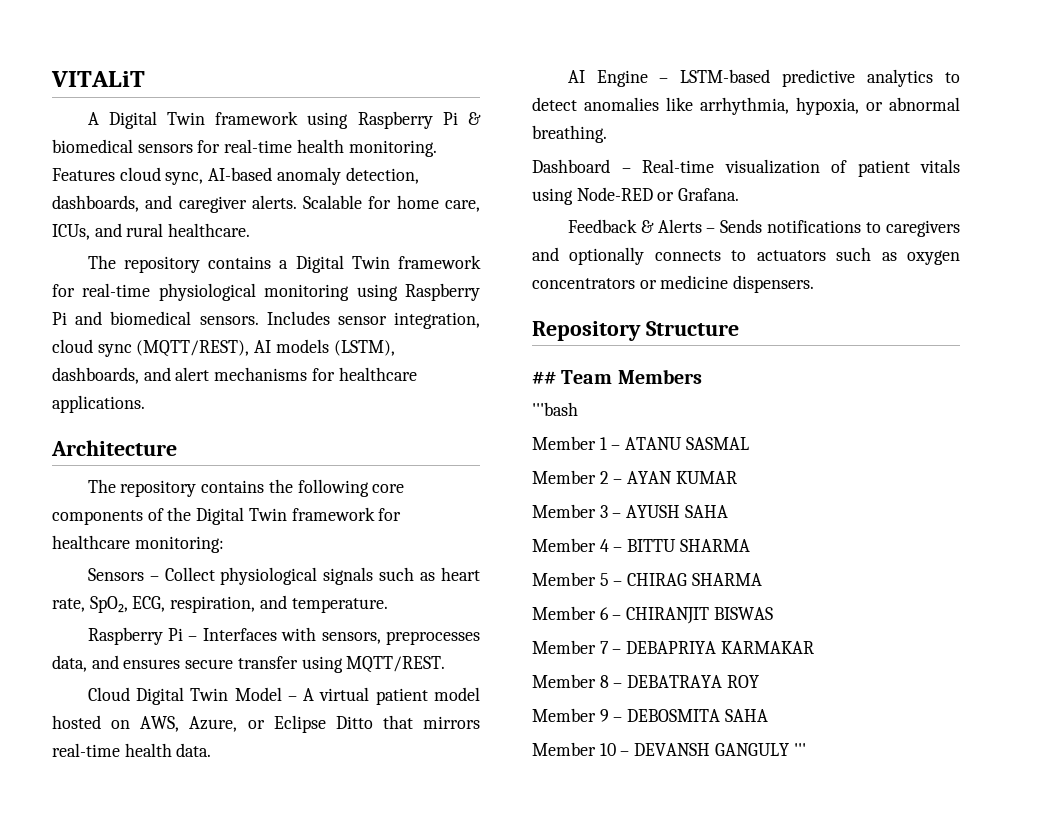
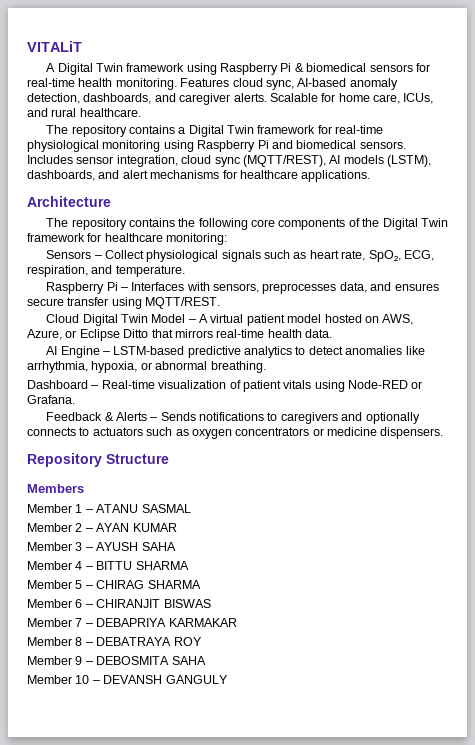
- ## Team Members
+ Members
- '''bash
- Member 10 – DEVANSH GANGULY '''
+ Member 10 – DEVANSH GANGULY

